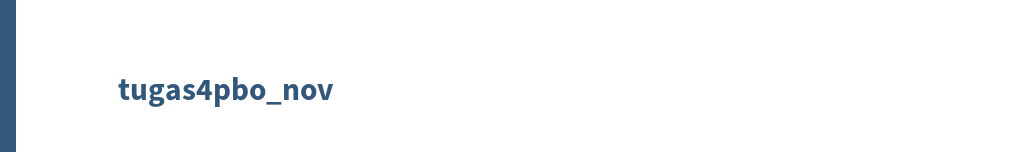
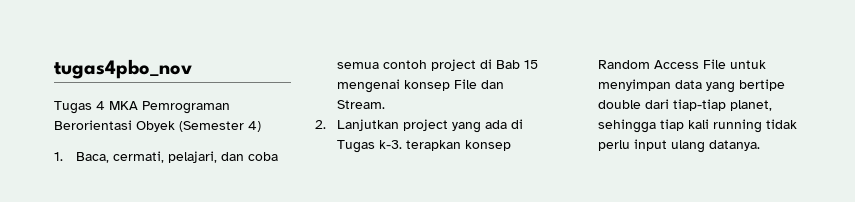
+ Tugas 4 MKA Pemrograman Berorientasi Obyek (Semester 4)
+ 1. Baca, cermati, pelajari, dan coba semua contoh project di Bab 15 mengenai konsep File dan Stream.
+ 2. Lanjutkan project yang ada di Tugas k-3. terapkan konsep Random Access File untuk menyimpan data yang bertipe double dari tiap-tiap planet, sehingga tiap kali running tidak perlu input ulang datanya.

